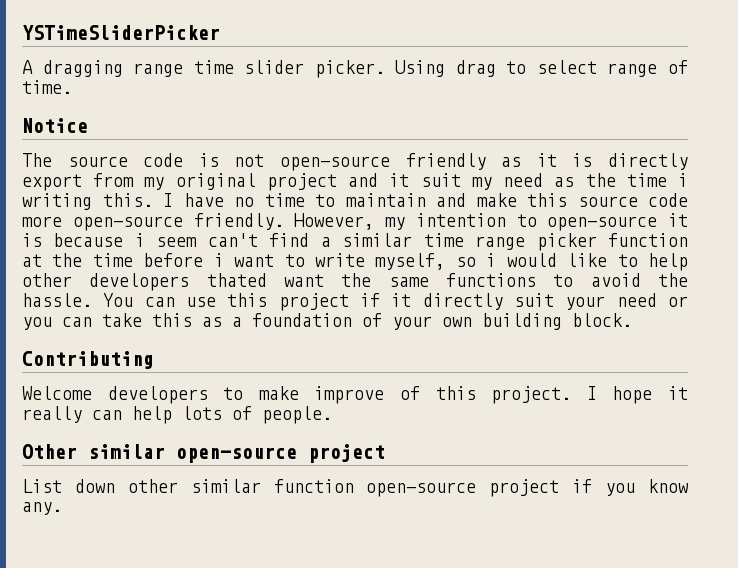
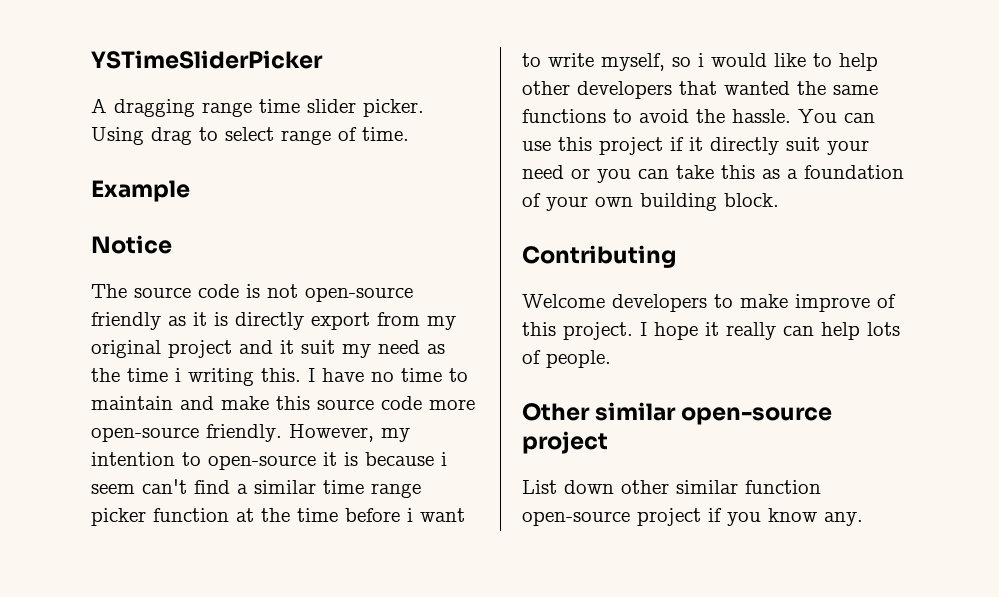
+ Example
- However, my intention to open-source it is because i seem can't find a similar time range picker function at the time before i want to write myself, so i would like to help other developers thated want the same functions to avoid the hassle.
+ However, my intention to open-source it is because i seem can't find a similar time range picker function at the time before i want to write myself, so i would like to help other developers that wanted the same functions to avoid the hassle.

